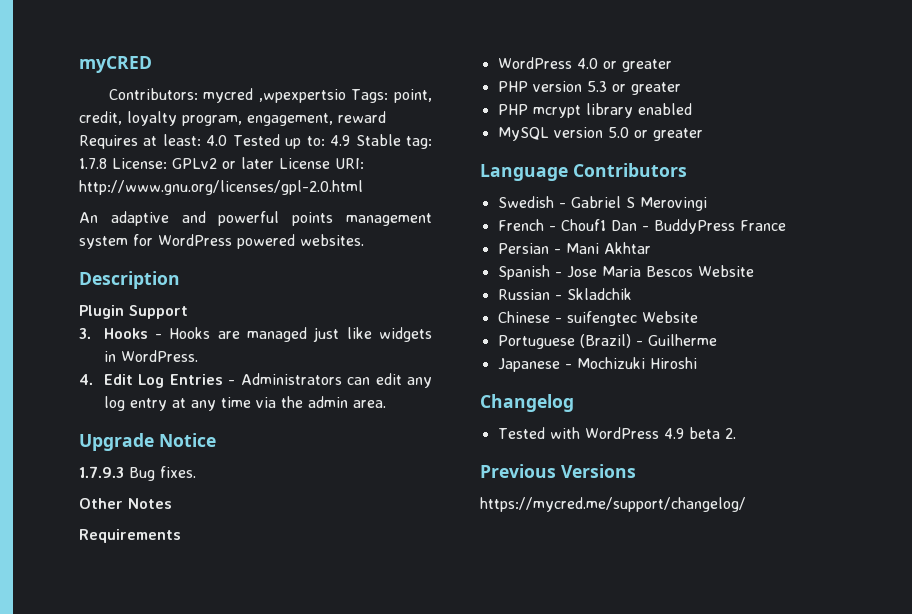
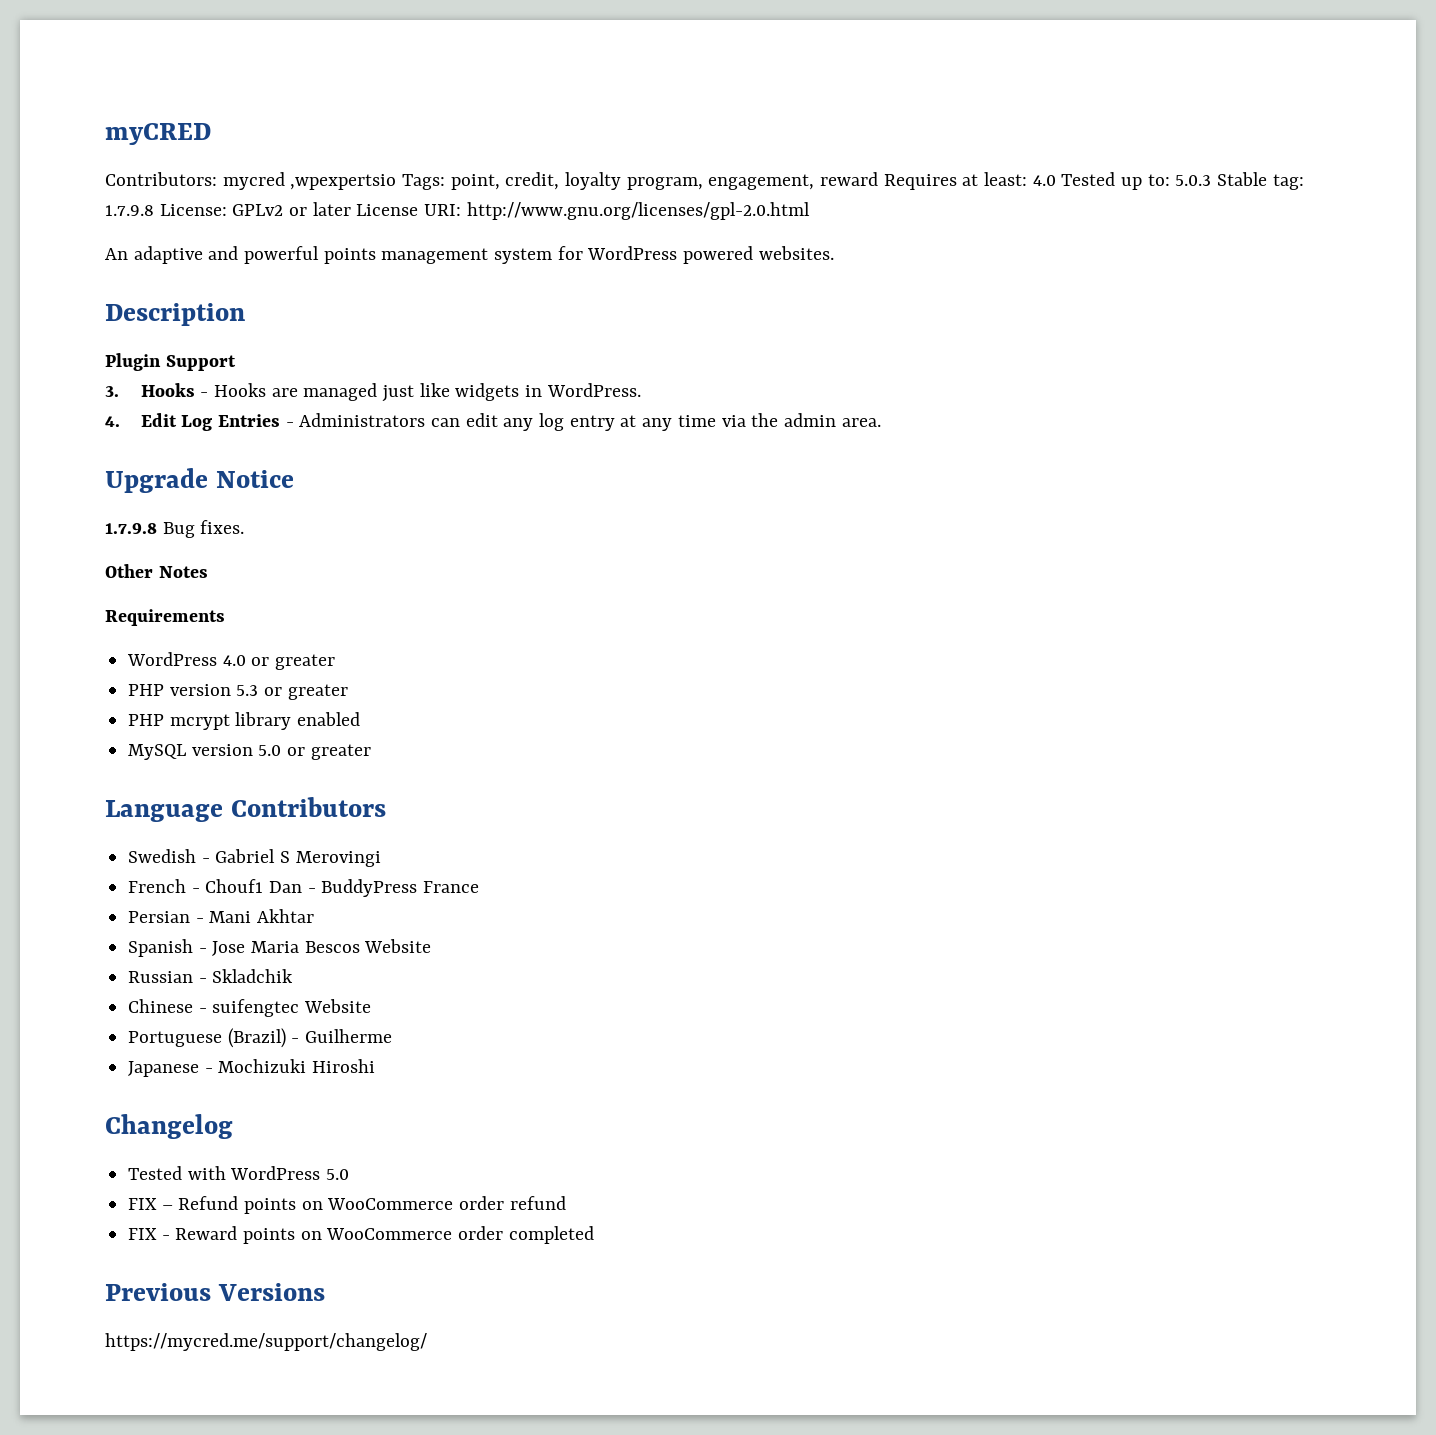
- Contributors: mycred ,wpexpertsio Tags: point, credit, loyalty program, engagement, reward Requires at least: 4.0 Tested up to: 4.9 Stable tag: 1.7.8 License: GPLv2 or later License URI: http://www.gnu.org/licenses/gpl-2.0.html
+ Contributors: mycred ,wpexpertsio Tags: point, credit, loyalty program, engagement, reward Requires at least: 4.0 Tested up to: 5.0.3 Stable tag: 1.7.9.8 License: GPLv2 or later License URI: http://www.gnu.org/licenses/gpl-2.0.html
- 1.7.9.3 Bug fixes.
+ 1.7.9.8 Bug fixes.
- Tested with WordPress 4.9 beta 2.
+ Tested with WordPress 5.0
+ FIX – Refund points on WooCommerce order refund
+ FIX - Reward points on WooCommerce order completed

